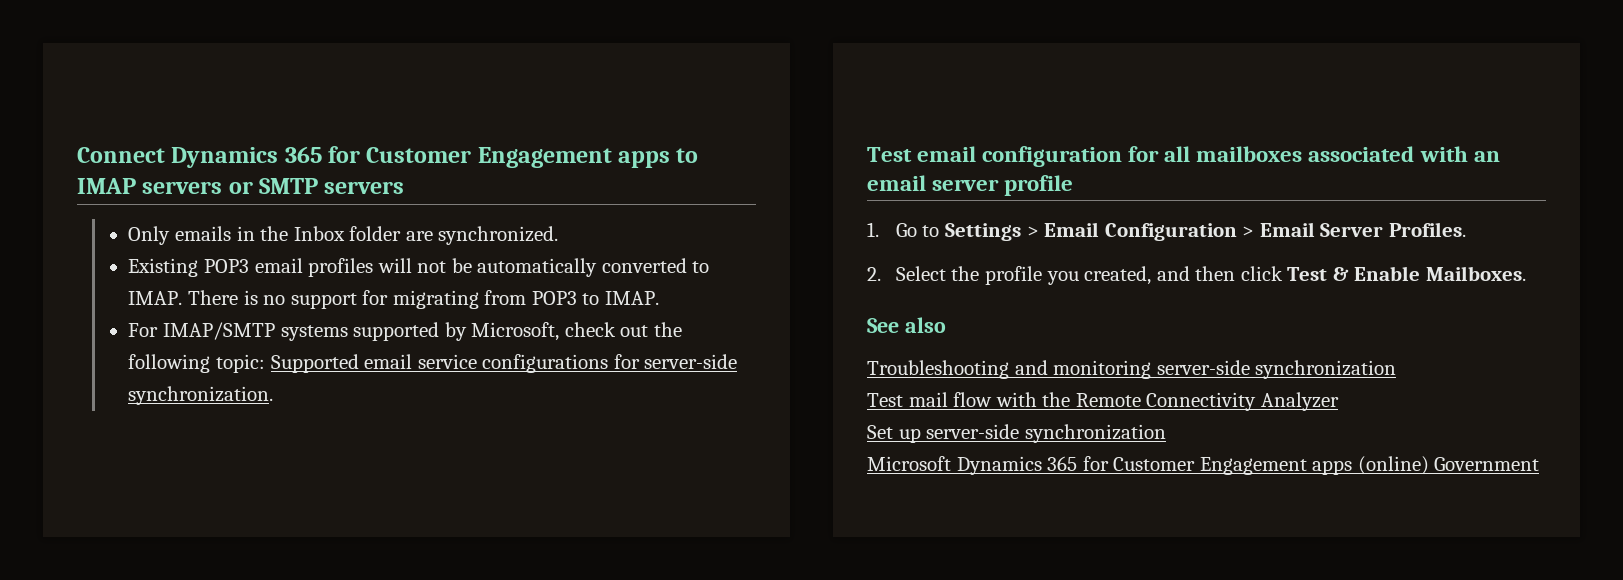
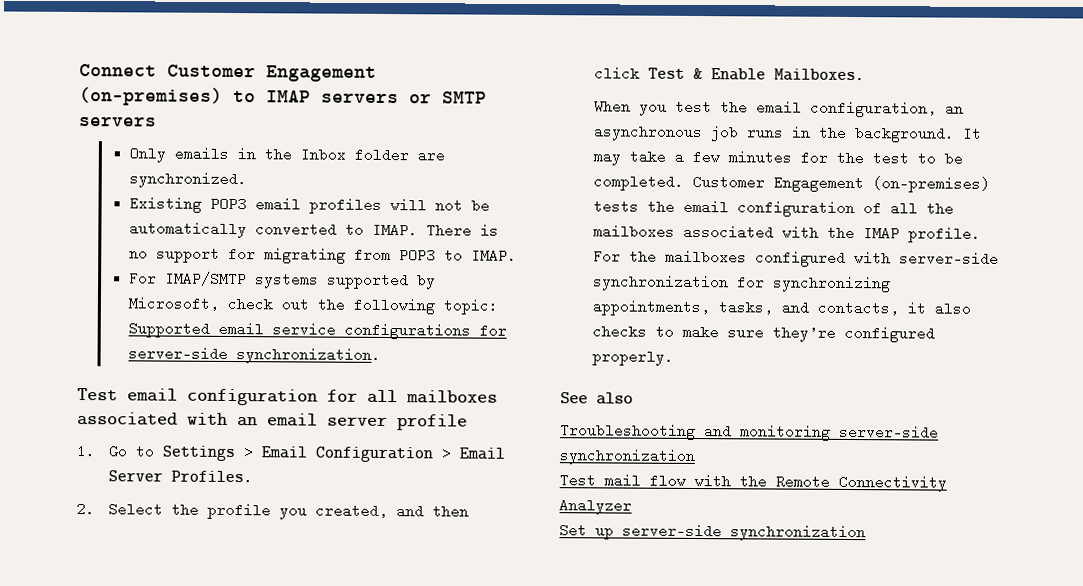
- Connect Dynamics 365 for Customer Engagement apps to IMAP servers or SMTP servers
+ Connect Customer Engagement (on-premises) to IMAP servers or SMTP servers
+ When you test the email configuration, an asynchronous job runs in the background. It may take a few minutes for the test to be completed. Customer Engagement (on-premises) tests the email configuration of all the mailboxes associated with the IMAP profile. For the mailboxes configured with server-side synchronization for synchronizing appointments, tasks, and contacts, it also checks to make sure they’re configured properly.
- Microsoft Dynamics 365 for Customer Engagement apps (online) Government

